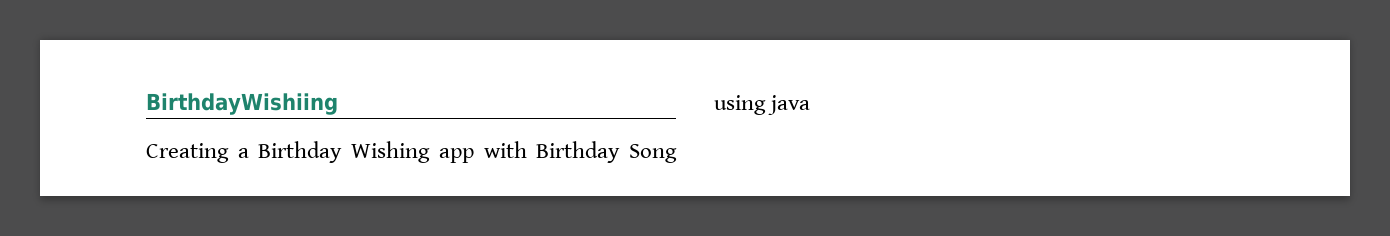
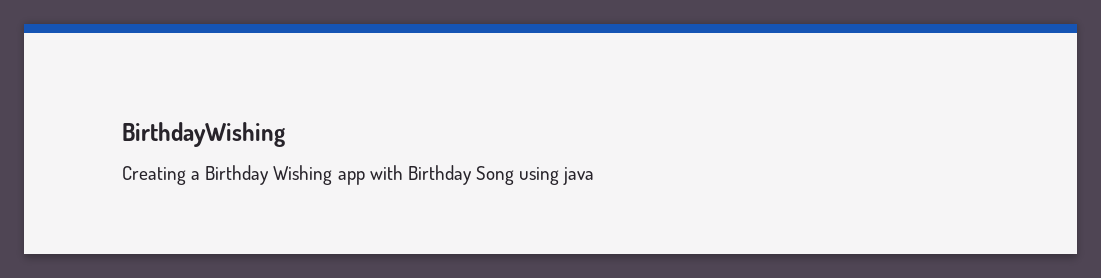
- BirthdayWishiing
+ BirthdayWishing

